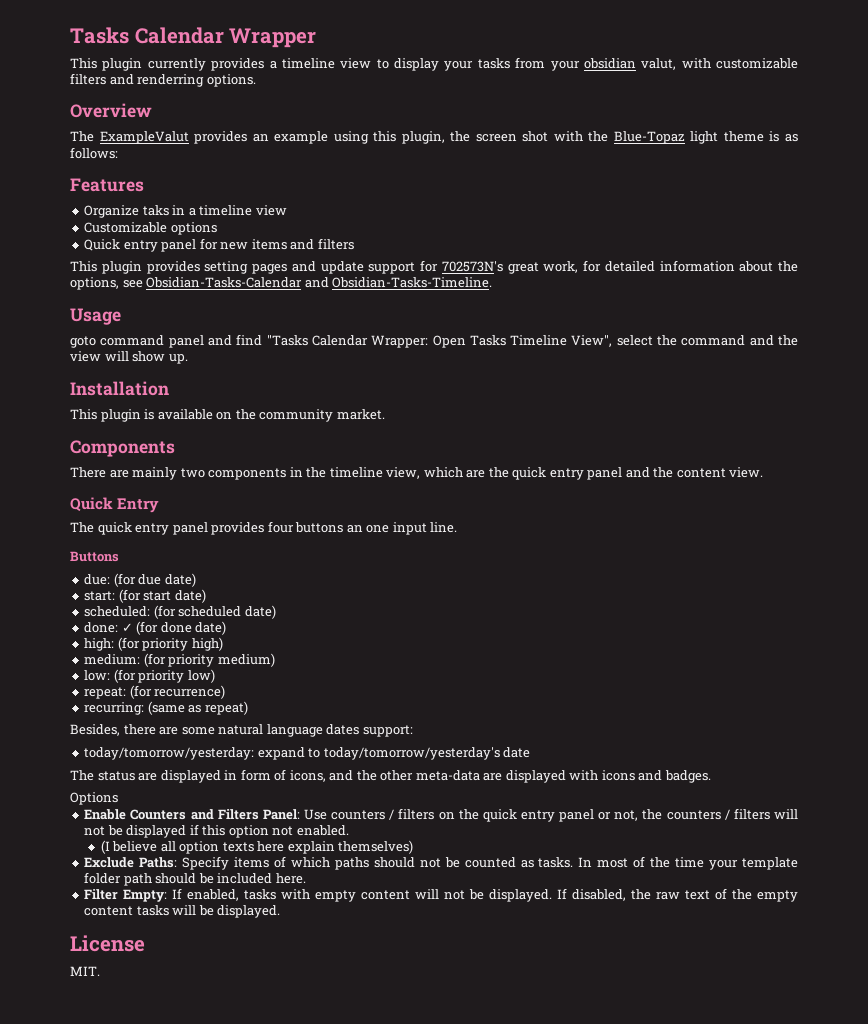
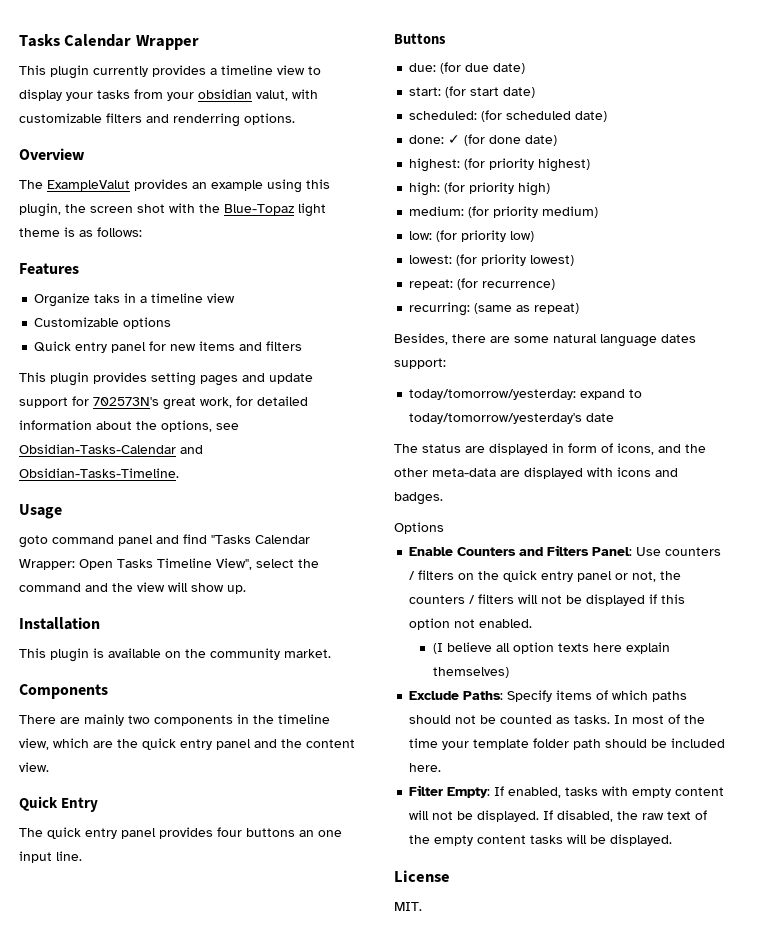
+ highest: (for priority highest)
+ lowest: (for priority lowest)

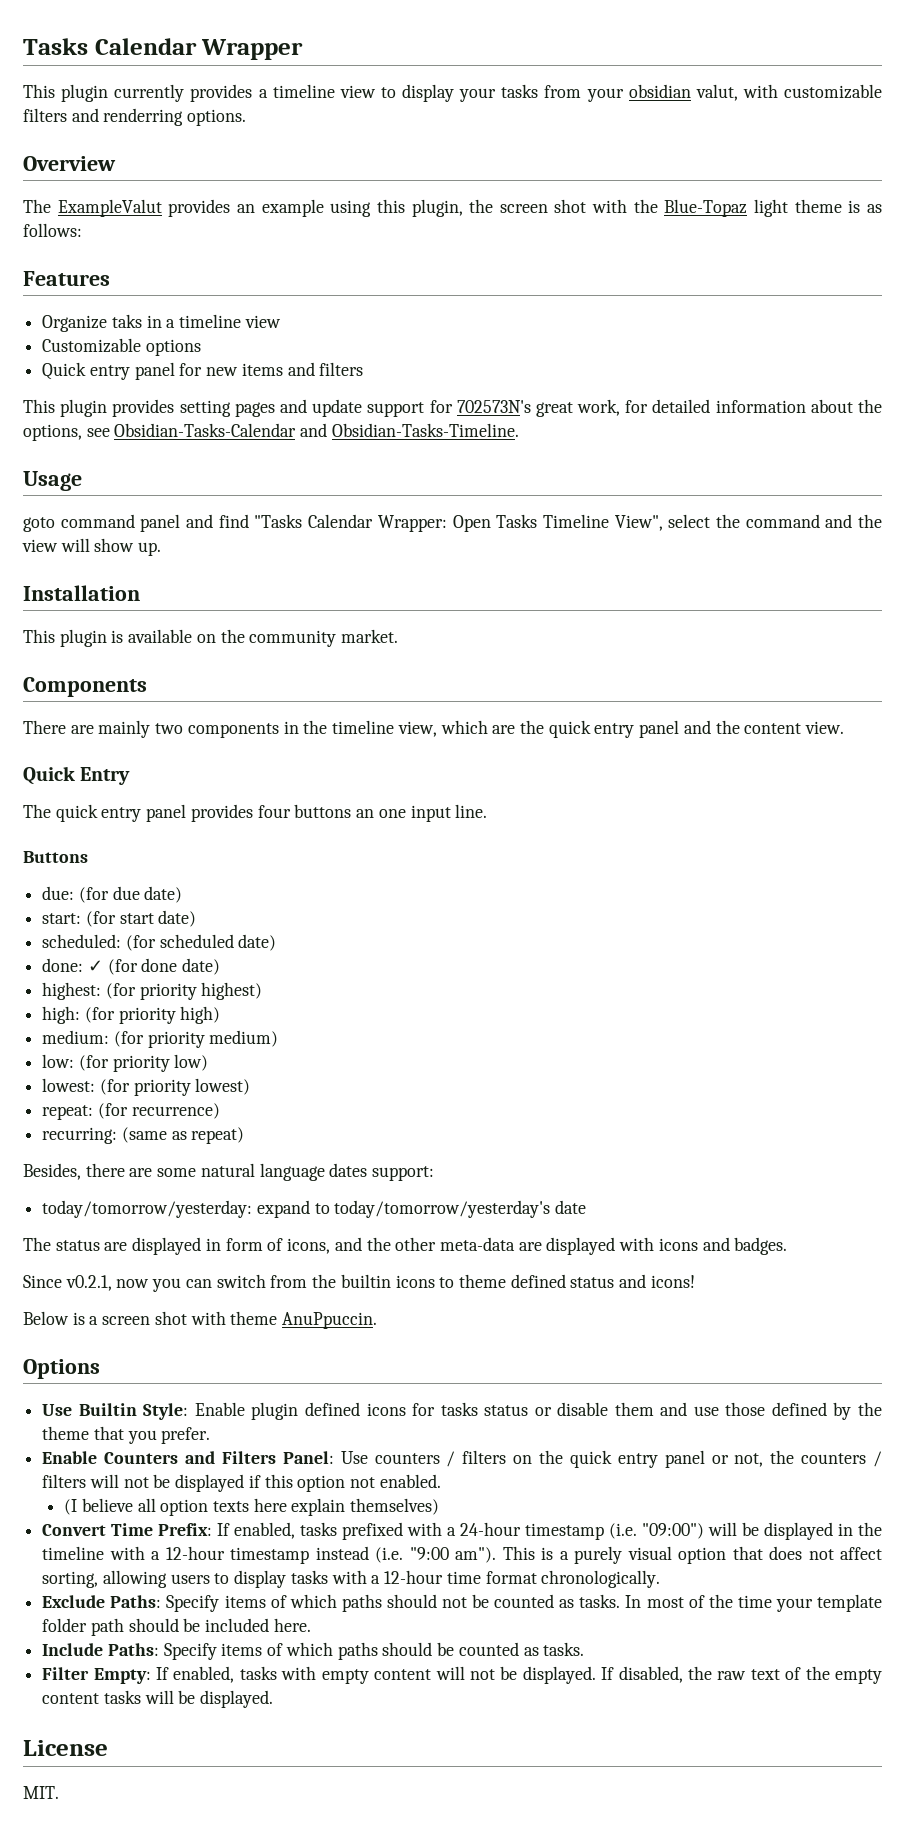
+ Since v0.2.1, now you can switch from the builtin icons to theme defined status and icons!
+ Below is a screen shot with theme AnuPpuccin.
  Options
+ Use Builtin Style: Enable plugin defined icons for tasks status or disable them and use those defined by the theme that you prefer.
+ Convert Time Prefix: If enabled, tasks prefixed with a 24-hour timestamp (i.e. "09:00") will be displayed in the timeline with a 12-hour timestamp instead (i.e. "9:00 am"). This is a purely visual option that does not affect sorting, allowing users to display tasks with a 12-hour time format chronologically.
+ Include Paths: Specify items of which paths should be counted as tasks.

